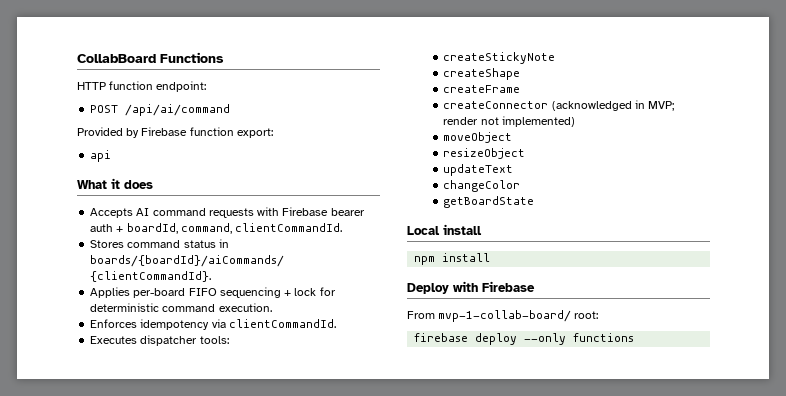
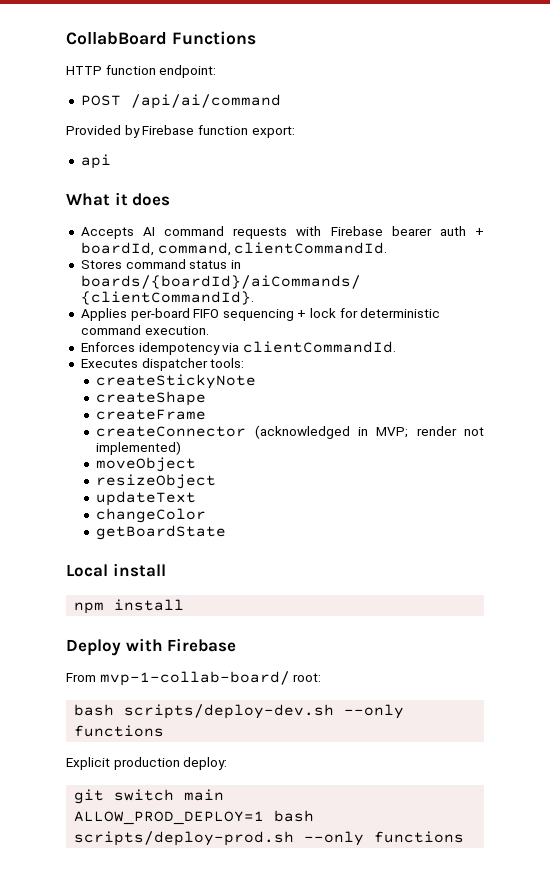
- firebase deploy --only functions
+ bash scripts/deploy-dev.sh --only functions
+ Explicit production deploy:
+ git switch main
+ ALLOW_PROD_DEPLOY=1 bash scripts/deploy-prod.sh --only functions

